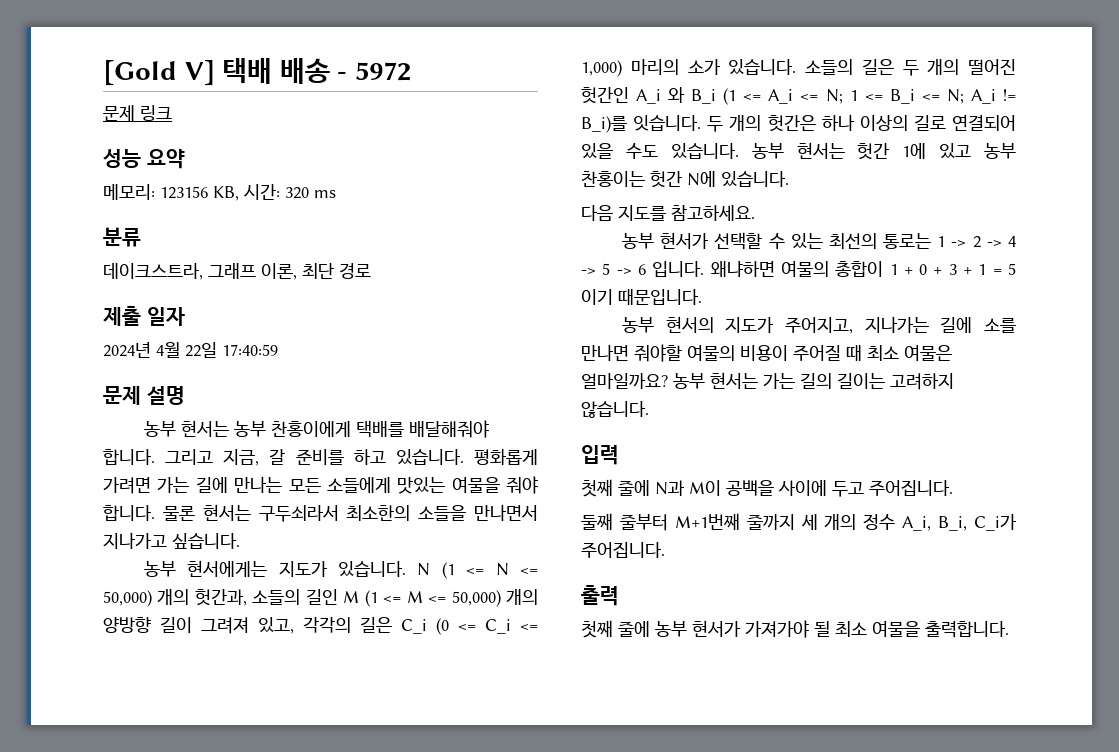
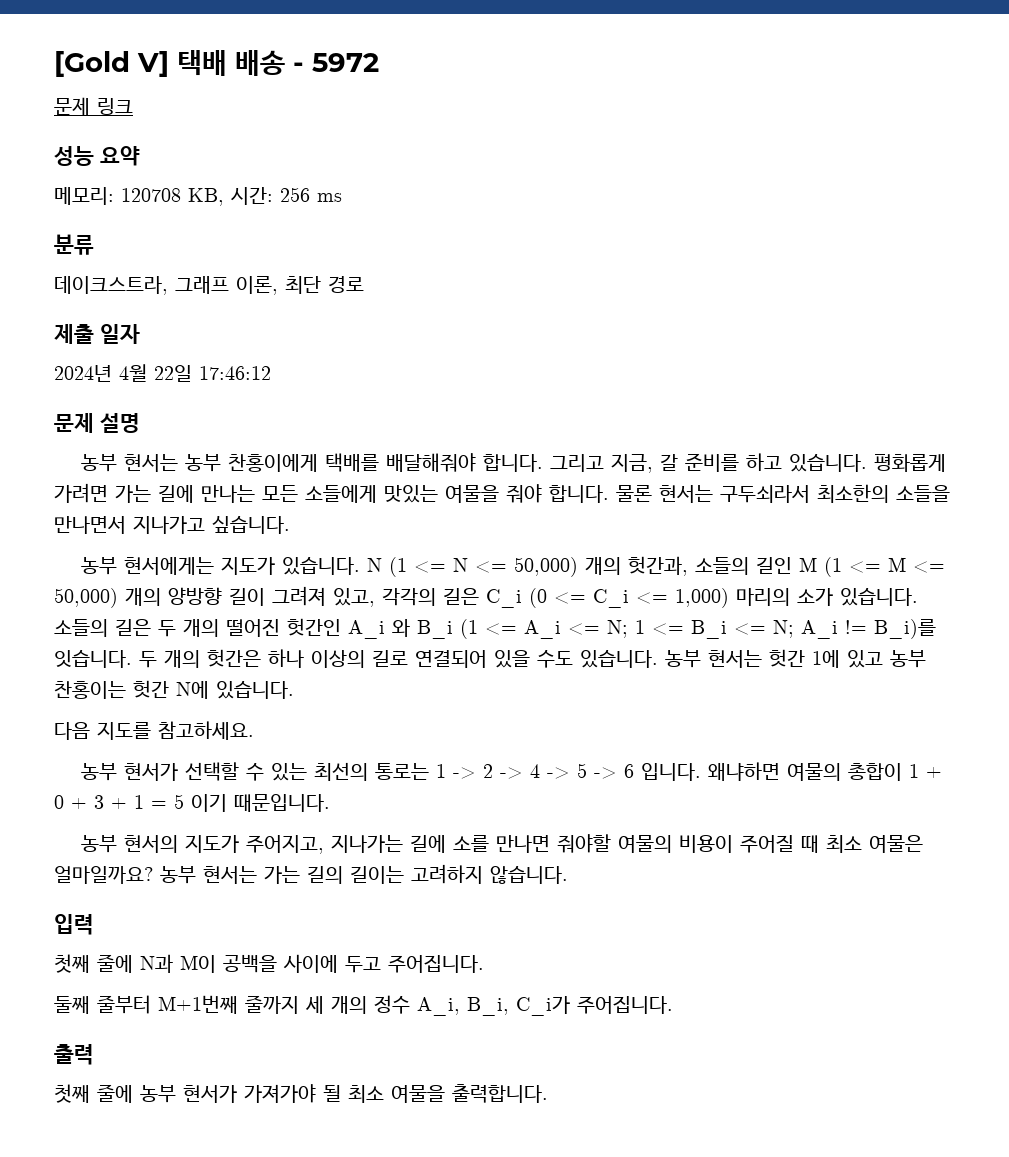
- 메모리: 123156 KB, 시간: 320 ms
+ 메모리: 120708 KB, 시간: 256 ms
- 2024년 4월 22일 17:40:59
+ 2024년 4월 22일 17:46:12

